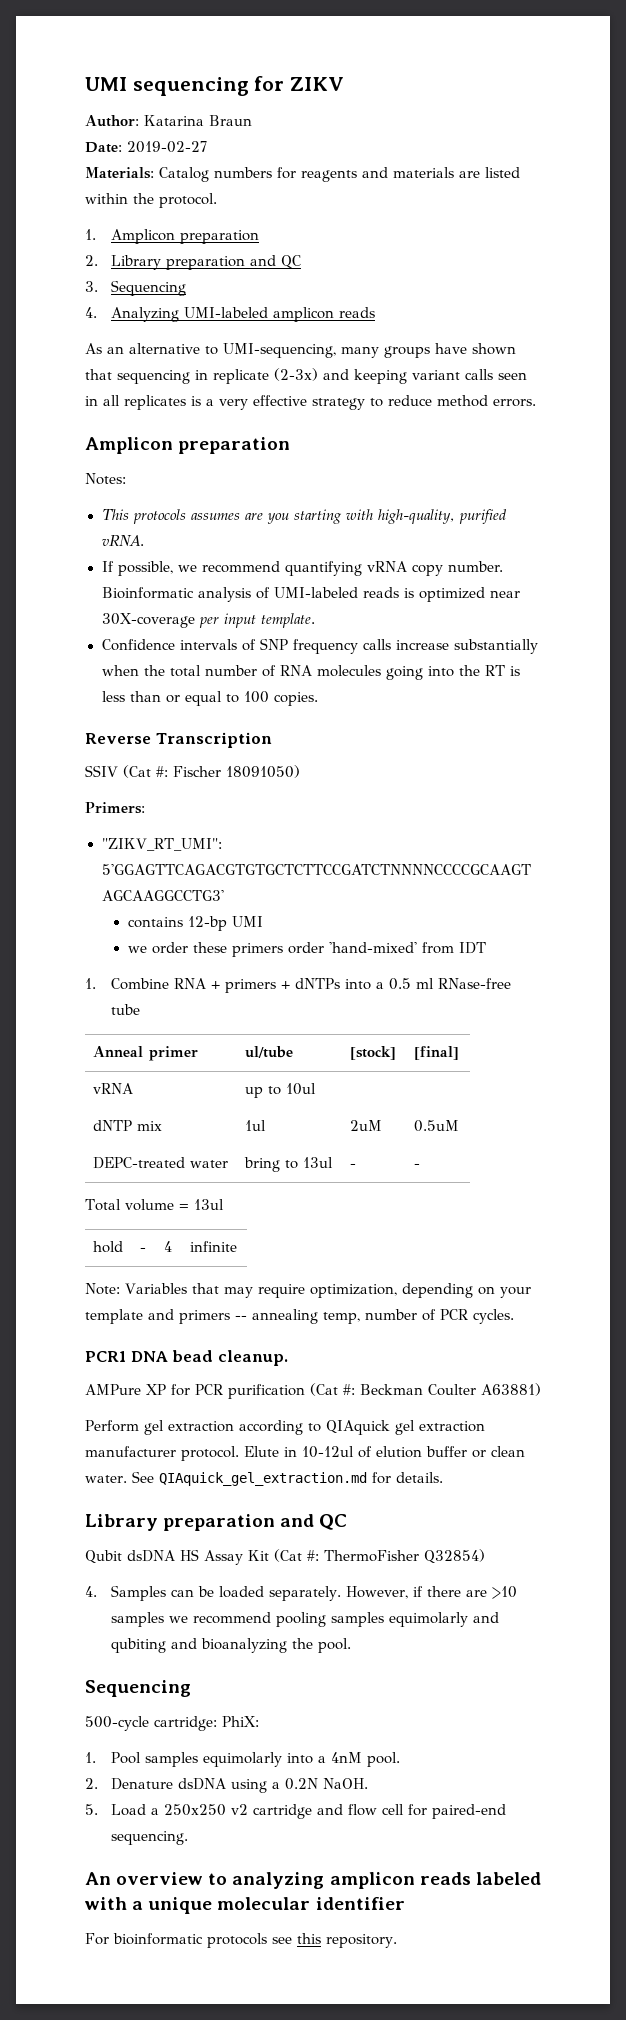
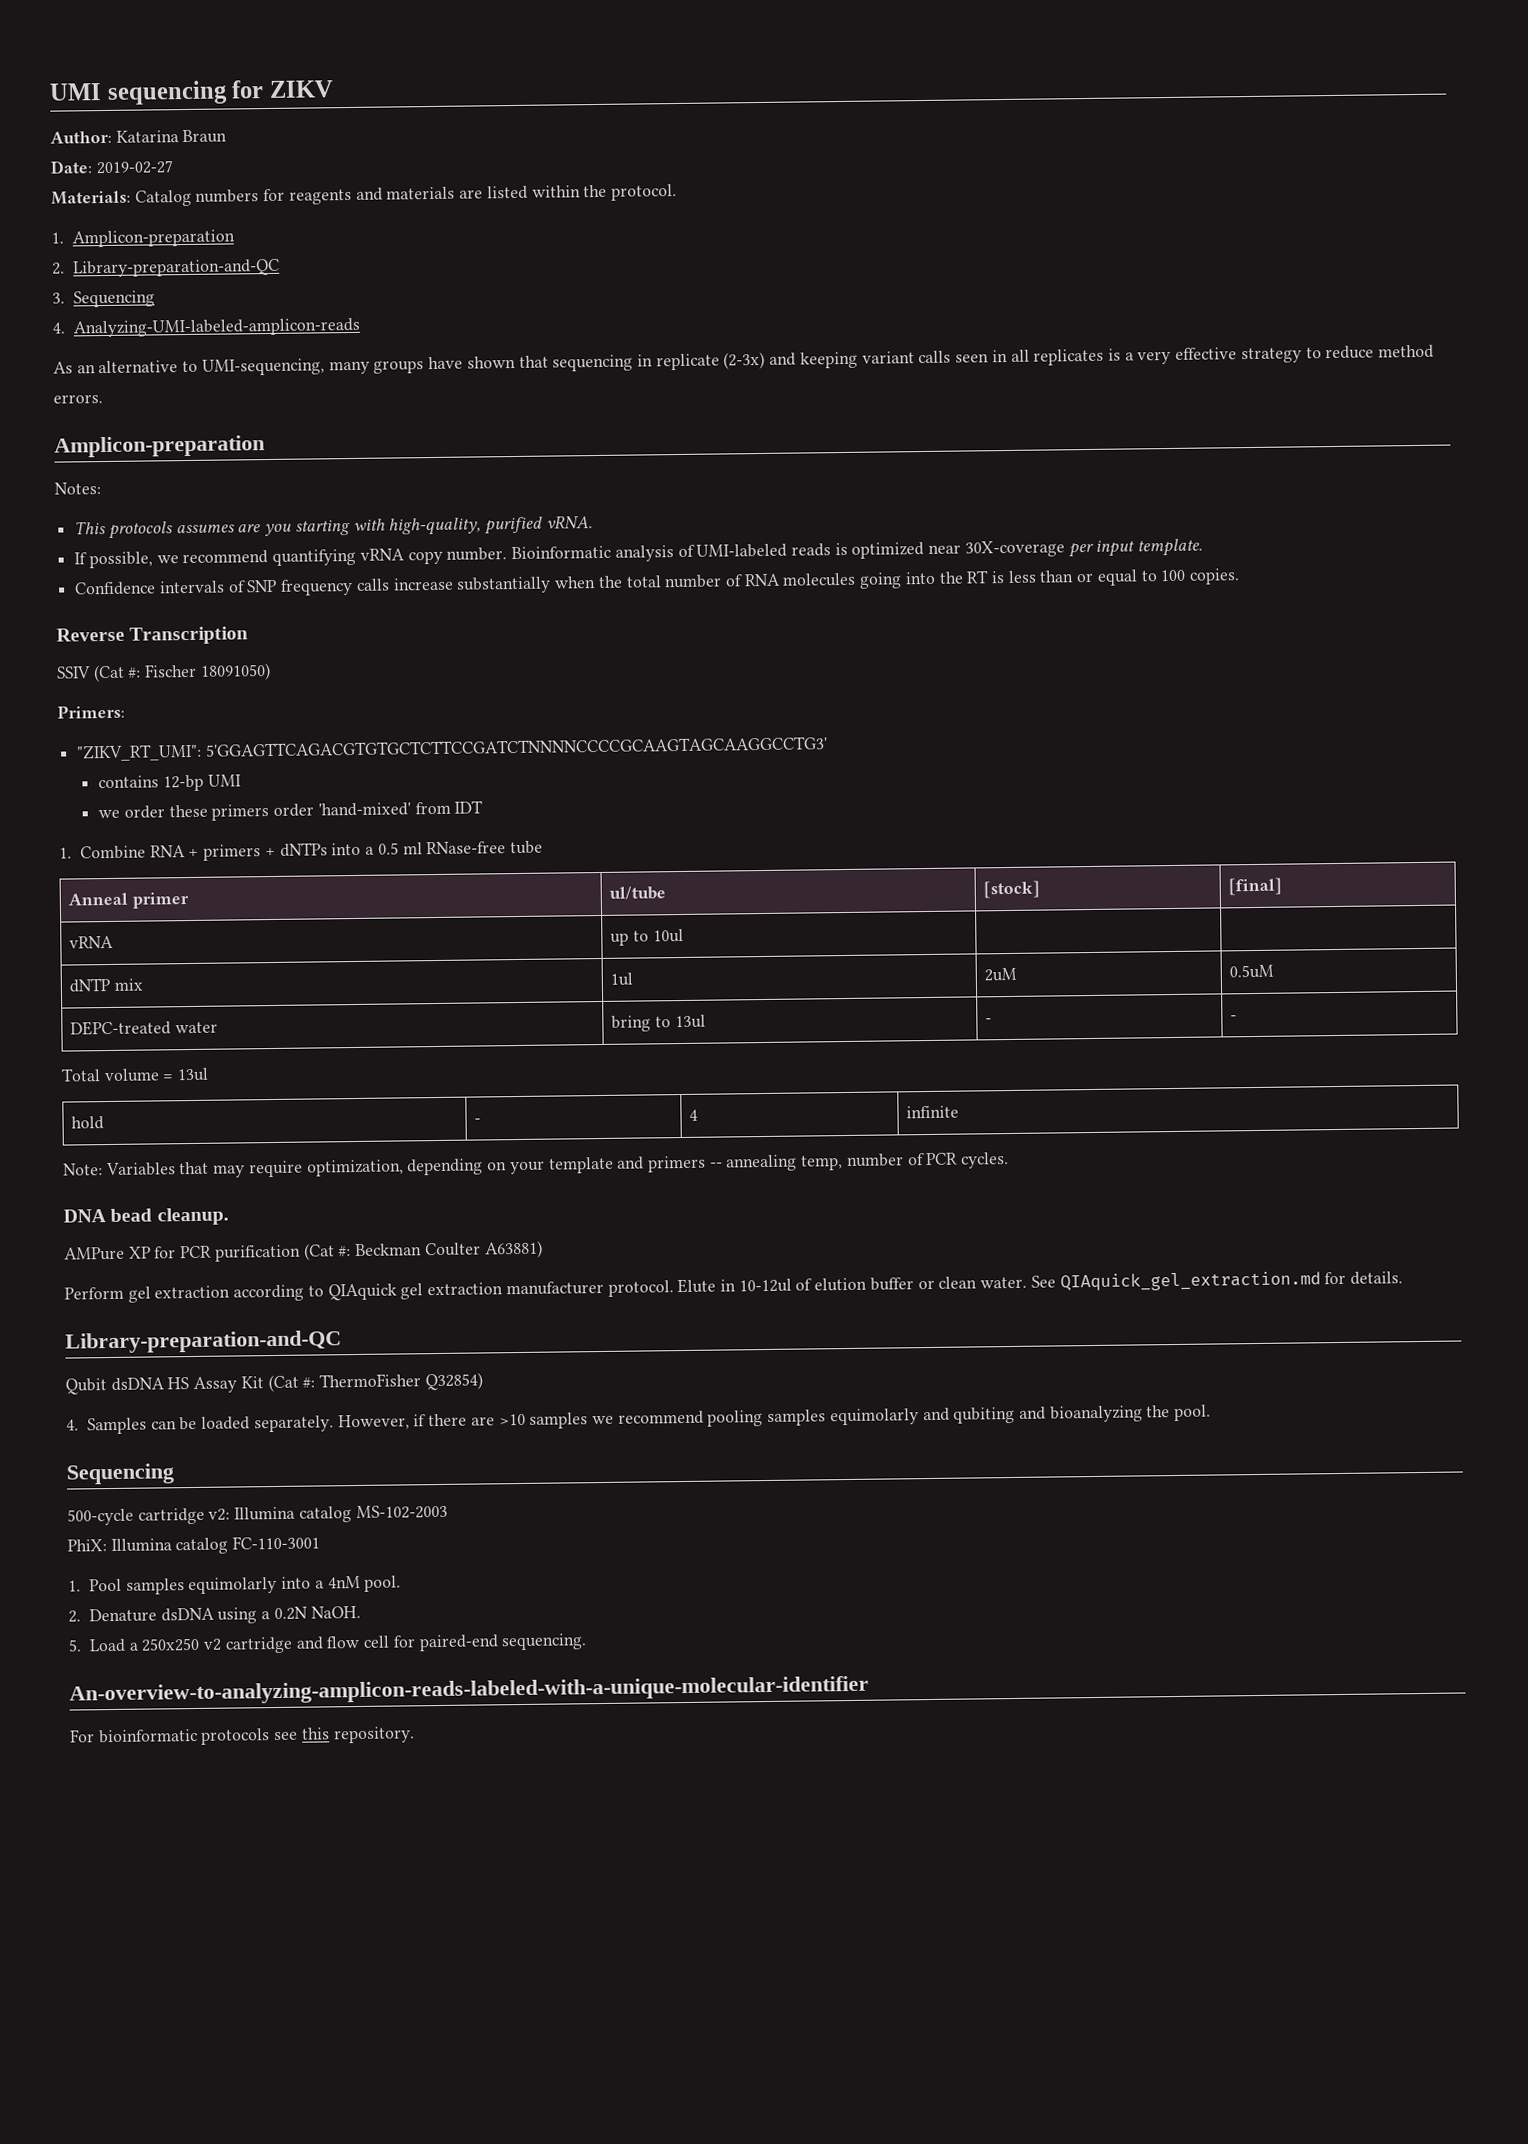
- 1. Amplicon preparation
- 2. Library preparation and QC
+ 1. Amplicon-preparation
+ 2. Library-preparation-and-QC
- 4. Analyzing UMI-labeled amplicon reads
+ 4. Analyzing-UMI-labeled-amplicon-reads
  As an alternative to UMI-sequencing, many groups have shown that sequencing in replicate (2-3x) and keeping variant calls seen in all replicates is a very effective strategy to reduce method errors.
- Amplicon preparation
+ Amplicon-preparation
- PCR1 DNA bead cleanup.
+ DNA bead cleanup.
  See QIAquick_gel_extraction.md for details.
- Library preparation and QC
+ Library-preparation-and-QC
- 500-cycle cartridge: PhiX:
+ 500-cycle cartridge v2: Illumina catalog MS-102-2003
+ PhiX: Illumina catalog FC-110-3001
- An overview to analyzing amplicon reads labeled with a unique molecular identifier
+ An-overview-to-analyzing-amplicon-reads-labeled-with-a-unique-molecular-identifier

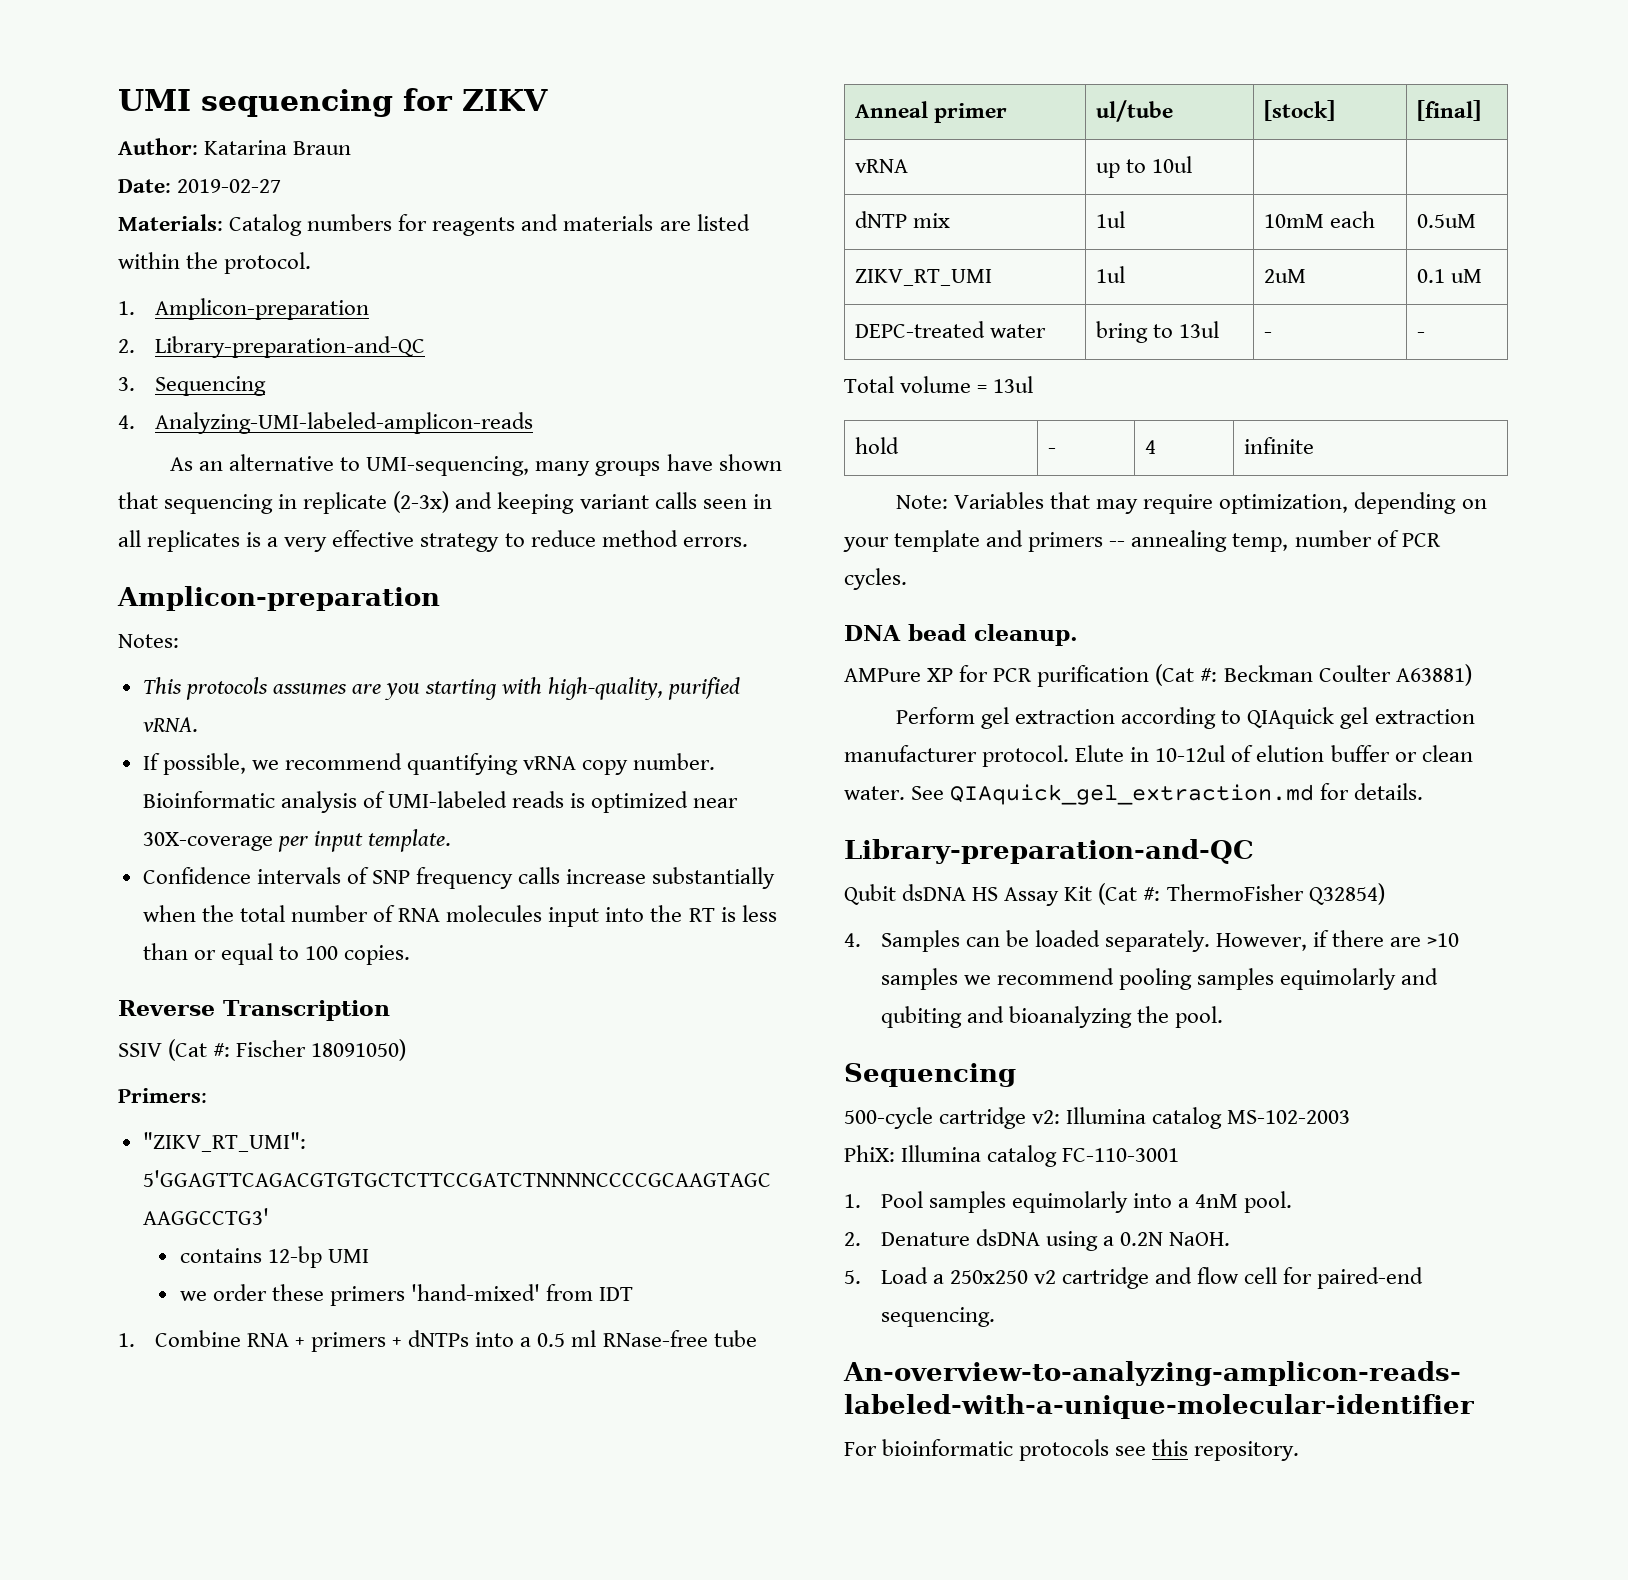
- Confidence intervals of SNP frequency calls increase substantially when the total number of RNA molecules going into the RT is less than or equal to 100 copies.
+ Confidence intervals of SNP frequency calls increase substantially when the total number of RNA molecules input into the RT is less than or equal to 100 copies.
- we order these primers order 'hand-mixed' from IDT
+ we order these primers 'hand-mixed' from IDT
- dNTP mix | 1ul | 2uM | 0.5uM
+ dNTP mix | 1ul | 10mM each | 0.5uM
+ ZIKV_RT_UMI | 1ul | 2uM | 0.1 uM

